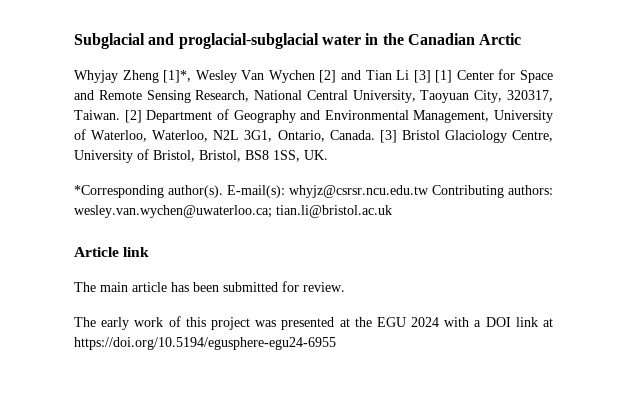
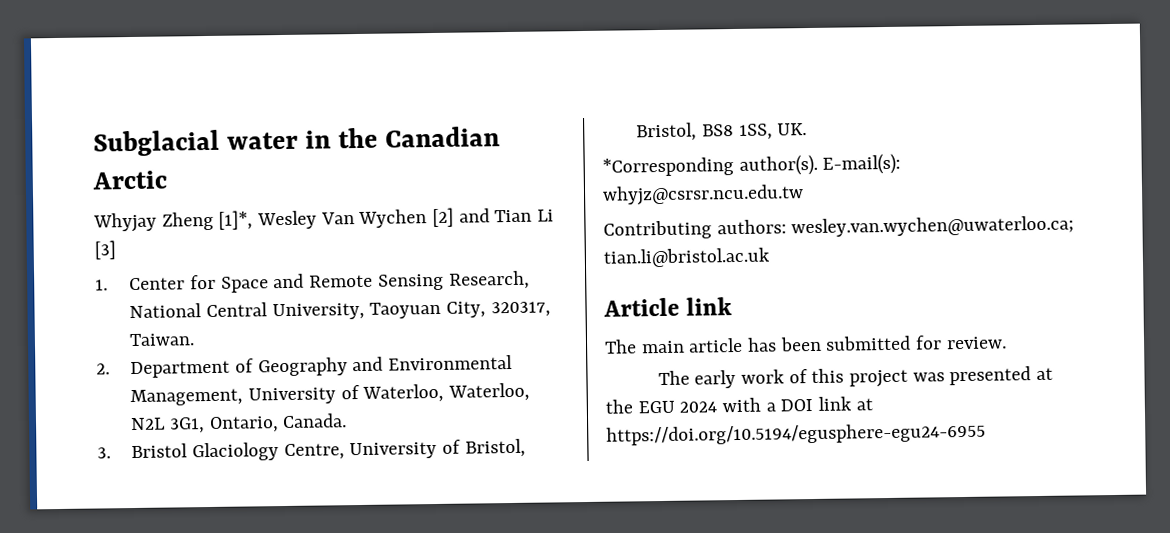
- Subglacial and proglacial-subglacial water in the Canadian Arctic
+ Subglacial water in the Canadian Arctic
- Whyjay Zheng [1]*, Wesley Van Wychen [2] and Tian Li [3] [1] Center for Space and Remote Sensing Research, National Central University, Taoyuan City, 320317, Taiwan. [2] Department of Geography and Environmental Management, University of Waterloo, Waterloo, N2L 3G1, Ontario, Canada. [3] Bristol Glaciology Centre, University of Bristol, Bristol, BS8 1SS, UK.
+ Whyjay Zheng [1]*, Wesley Van Wychen [2] and Tian Li [3]
+ 1. Center for Space and Remote Sensing Research, National Central University, Taoyuan City, 320317, Taiwan.
+ 2. Department of Geography and Environmental Management, University of Waterloo, Waterloo, N2L 3G1, Ontario, Canada.
+ 3. Bristol Glaciology Centre, University of Bristol, Bristol, BS8 1SS, UK.
- E-mail(s): whyjz@csrsr.ncu.edu.tw Contributing authors: wesley.van.wychen@uwaterloo.ca; tian.li@bristol.ac.uk
+ E-mail(s): whyjz@csrsr.ncu.edu.tw
+ Contributing authors: wesley.van.wychen@uwaterloo.ca; tian.li@bristol.ac.uk

